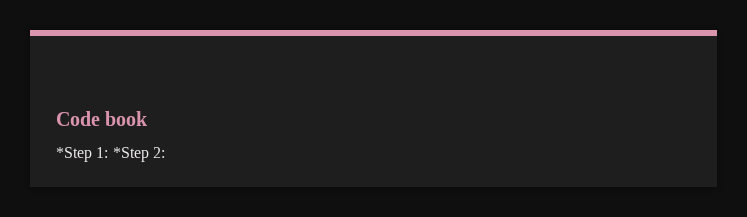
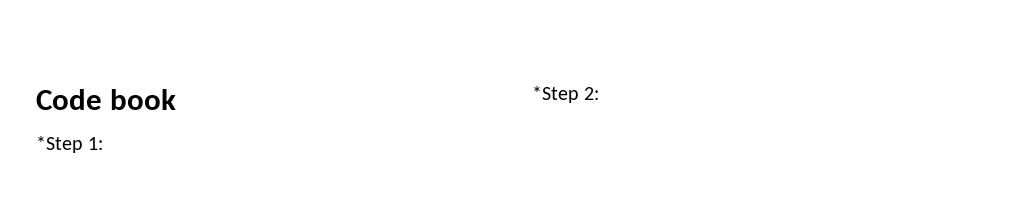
- *Step 1: *Step 2:
+ *Step 1:
+ *Step 2:

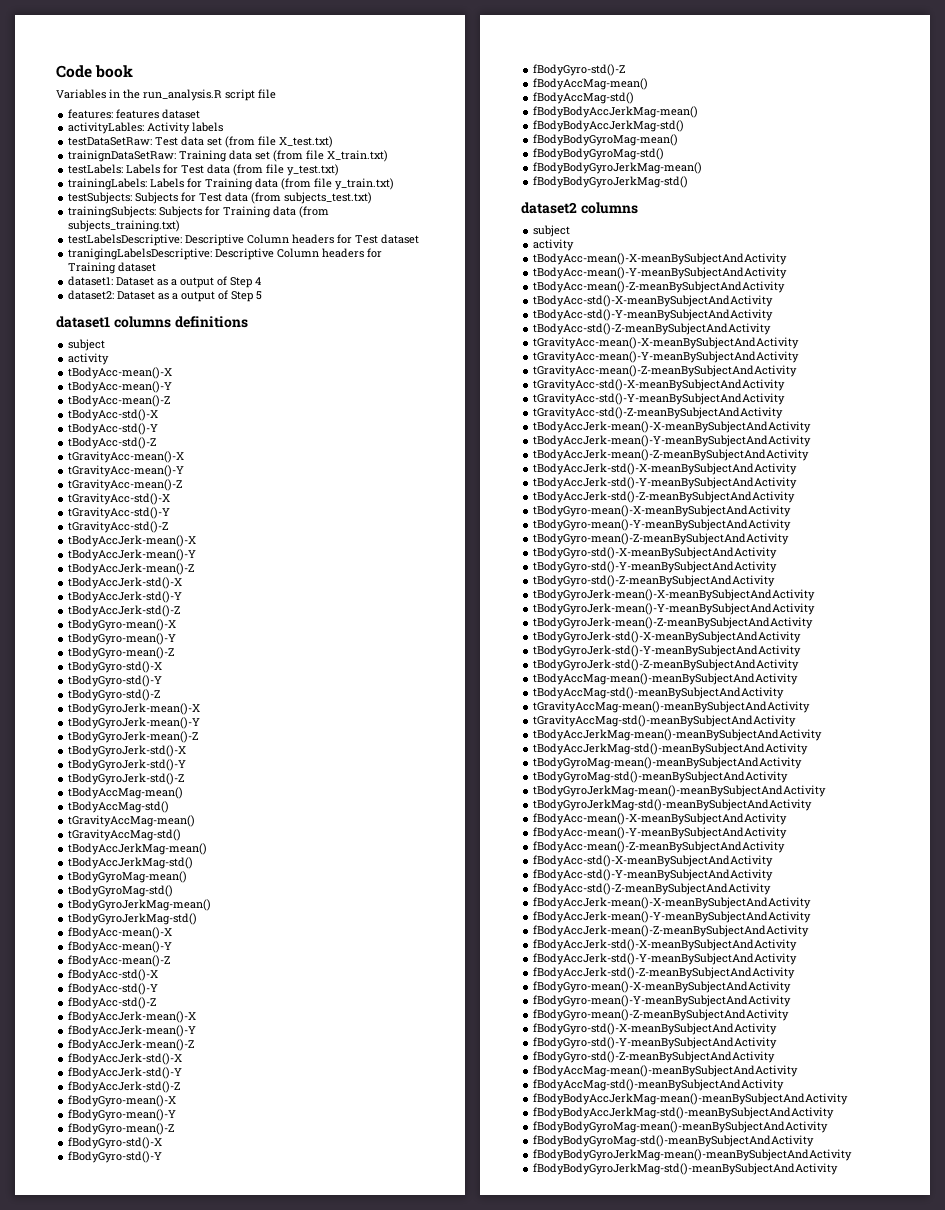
- *Step 1:
- *Step 2:
+ Variables in the run_analysis.R script file
+ features: features dataset
+ activityLables: Activity labels
+ testDataSetRaw: Test data set (from file X_test.txt)
+ trainignDataSetRaw: Training data set (from file X_train.txt)
+ testLabels: Labels for Test data (from file y_test.txt)
+ trainingLabels: Labels for Training data (from file y_train.txt)
+ testSubjects: Subjects for Test data (from subjects_test.txt)
+ trainingSubjects: Subjects for Training data (from subjects_training.txt)
+ testLabelsDescriptive: Descriptive Column headers for Test dataset
+ tranigingLabelsDescriptive: Descriptive Column headers for Training dataset
+ dataset1: Dataset as a output of Step 4
+ dataset2: Dataset as a output of Step 5
+ dataset1 columns definitions
+ subject
+ activity
+ tBodyAcc-mean()-X
+ tBodyAcc-mean()-Y
+ tBodyAcc-mean()-Z
+ tBodyAcc-std()-X
+ tBodyAcc-std()-Y
+ tBodyAcc-std()-Z
+ tGravityAcc-mean()-X
+ tGravityAcc-mean()-Y
+ tGravityAcc-mean()-Z
+ tGravityAcc-std()-X
+ tGravityAcc-std()-Y
+ tGravityAcc-std()-Z
+ tBodyAccJerk-mean()-X
+ tBodyAccJerk-mean()-Y
+ tBodyAccJerk-mean()-Z
+ tBodyAccJerk-std()-X
+ tBodyAccJerk-std()-Y
+ tBodyAccJerk-std()-Z
+ tBodyGyro-mean()-X
+ tBodyGyro-mean()-Y
+ tBodyGyro-mean()-Z
+ tBodyGyro-std()-X
+ tBodyGyro-std()-Y
+ tBodyGyro-std()-Z
+ tBodyGyroJerk-mean()-X
+ tBodyGyroJerk-mean()-Y
+ tBodyGyroJerk-mean()-Z
+ tBodyGyroJerk-std()-X
+ tBodyGyroJerk-std()-Y
+ tBodyGyroJerk-std()-Z
+ tBodyAccMag-mean()
+ tBodyAccMag-std()
+ tGravityAccMag-mean()
+ tGravityAccMag-std()
+ tBodyAccJerkMag-mean()
+ tBodyAccJerkMag-std()
+ tBodyGyroMag-mean()
+ tBodyGyroMag-std()
+ tBodyGyroJerkMag-mean()
+ tBodyGyroJerkMag-std()
+ fBodyAcc-mean()-X
+ fBodyAcc-mean()-Y
+ fBodyAcc-mean()-Z
+ fBodyAcc-std()-X
+ fBodyAcc-std()-Y
+ fBodyAcc-std()-Z
+ fBodyAccJerk-mean()-X
+ fBodyAccJerk-mean()-Y
+ fBodyAccJerk-mean()-Z
+ fBodyAccJerk-std()-X
+ fBodyAccJerk-std()-Y
+ fBodyAccJerk-std()-Z
+ fBodyGyro-mean()-X
+ fBodyGyro-mean()-Y
+ fBodyGyro-mean()-Z
+ fBodyGyro-std()-X
+ fBodyGyro-std()-Y
+ fBodyGyro-std()-Z
+ fBodyAccMag-mean()
+ fBodyAccMag-std()
+ fBodyBodyAccJerkMag-mean()
+ fBodyBodyAccJerkMag-std()
+ fBodyBodyGyroMag-mean()
+ fBodyBodyGyroMag-std()
+ fBodyBodyGyroJerkMag-mean()
+ fBodyBodyGyroJerkMag-std()
+ dataset2 columns
+ subject
+ activity
+ tBodyAcc-mean()-X-meanBySubjectAndActivity
+ tBodyAcc-mean()-Y-meanBySubjectAndActivity
+ tBodyAcc-mean()-Z-meanBySubjectAndActivity
+ tBodyAcc-std()-X-meanBySubjectAndActivity
+ tBodyAcc-std()-Y-meanBySubjectAndActivity
+ tBodyAcc-std()-Z-meanBySubjectAndActivity
+ tGravityAcc-mean()-X-meanBySubjectAndActivity
+ tGravityAcc-mean()-Y-meanBySubjectAndActivity
+ tGravityAcc-mean()-Z-meanBySubjectAndActivity
+ tGravityAcc-std()-X-meanBySubjectAndActivity
+ tGravityAcc-std()-Y-meanBySubjectAndActivity
+ tGravityAcc-std()-Z-meanBySubjectAndActivity
+ tBodyAccJerk-mean()-X-meanBySubjectAndActivity
+ tBodyAccJerk-mean()-Y-meanBySubjectAndActivity
+ tBodyAccJerk-mean()-Z-meanBySubjectAndActivity
+ tBodyAccJerk-std()-X-meanBySubjectAndActivity
+ tBodyAccJerk-std()-Y-meanBySubjectAndActivity
+ tBodyAccJerk-std()-Z-meanBySubjectAndActivity
+ tBodyGyro-mean()-X-meanBySubjectAndActivity
+ tBodyGyro-mean()-Y-meanBySubjectAndActivity
+ tBodyGyro-mean()-Z-meanBySubjectAndActivity
+ tBodyGyro-std()-X-meanBySubjectAndActivity
+ tBodyGyro-std()-Y-meanBySubjectAndActivity
+ tBodyGyro-std()-Z-meanBySubjectAndActivity
+ tBodyGyroJerk-mean()-X-meanBySubjectAndActivity
+ tBodyGyroJerk-mean()-Y-meanBySubjectAndActivity
+ tBodyGyroJerk-mean()-Z-meanBySubjectAndActivity
+ tBodyGyroJerk-std()-X-meanBySubjectAndActivity
+ tBodyGyroJerk-std()-Y-meanBySubjectAndActivity
+ tBodyGyroJerk-std()-Z-meanBySubjectAndActivity
+ tBodyAccMag-mean()-meanBySubjectAndActivity
+ tBodyAccMag-std()-meanBySubjectAndActivity
+ tGravityAccMag-mean()-meanBySubjectAndActivity
+ tGravityAccMag-std()-meanBySubjectAndActivity
+ tBodyAccJerkMag-mean()-meanBySubjectAndActivity
+ tBodyAccJerkMag-std()-meanBySubjectAndActivity
+ tBodyGyroMag-mean()-meanBySubjectAndActivity
+ tBodyGyroMag-std()-meanBySubjectAndActivity
+ tBodyGyroJerkMag-mean()-meanBySubjectAndActivity
+ tBodyGyroJerkMag-std()-meanBySubjectAndActivity
+ fBodyAcc-mean()-X-meanBySubjectAndActivity
+ fBodyAcc-mean()-Y-meanBySubjectAndActivity
+ fBodyAcc-mean()-Z-meanBySubjectAndActivity
+ fBodyAcc-std()-X-meanBySubjectAndActivity
+ fBodyAcc-std()-Y-meanBySubjectAndActivity
+ fBodyAcc-std()-Z-meanBySubjectAndActivity
+ fBodyAccJerk-mean()-X-meanBySubjectAndActivity
+ fBodyAccJerk-mean()-Y-meanBySubjectAndActivity
+ fBodyAccJerk-mean()-Z-meanBySubjectAndActivity
+ fBodyAccJerk-std()-X-meanBySubjectAndActivity
+ fBodyAccJerk-std()-Y-meanBySubjectAndActivity
+ fBodyAccJerk-std()-Z-meanBySubjectAndActivity
+ fBodyGyro-mean()-X-meanBySubjectAndActivity
+ fBodyGyro-mean()-Y-meanBySubjectAndActivity
+ fBodyGyro-mean()-Z-meanBySubjectAndActivity
+ fBodyGyro-std()-X-meanBySubjectAndActivity
+ fBodyGyro-std()-Y-meanBySubjectAndActivity
+ fBodyGyro-std()-Z-meanBySubjectAndActivity
+ fBodyAccMag-mean()-meanBySubjectAndActivity
+ fBodyAccMag-std()-meanBySubjectAndActivity
+ fBodyBodyAccJerkMag-mean()-meanBySubjectAndActivity
+ fBodyBodyAccJerkMag-std()-meanBySubjectAndActivity
+ fBodyBodyGyroMag-mean()-meanBySubjectAndActivity
+ fBodyBodyGyroMag-std()-meanBySubjectAndActivity
+ fBodyBodyGyroJerkMag-mean()-meanBySubjectAndActivity
+ fBodyBodyGyroJerkMag-std()-meanBySubjectAndActivity

